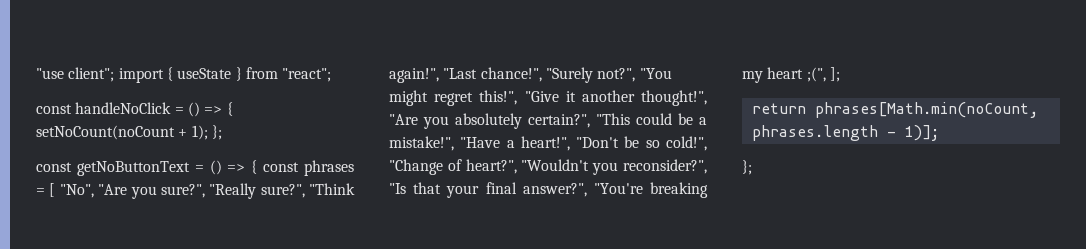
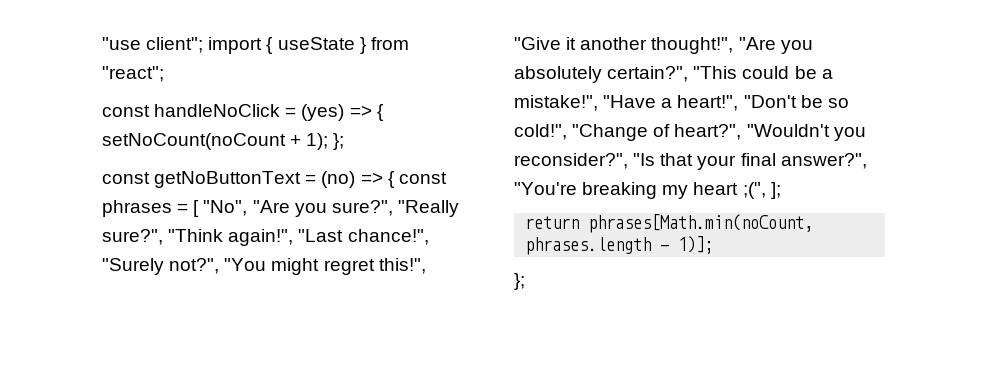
- const handleNoClick = () => { setNoCount(noCount + 1); };
+ const handleNoClick = (yes) => { setNoCount(noCount + 1); };
- const getNoButtonText = () => { const phrases = [ "No", "Are you sure?", "Really sure?", "Think again!", "Last chance!", "Surely not?", "You might regret this!", "Give it another thought!", "Are you absolutely certain?", "This could be a mistake!", "Have a heart!", "Don't be so cold!", "Change of heart?", "Wouldn't you reconsider?", "Is that your final answer?", "You're breaking my heart ;(", ];
+ const getNoButtonText = (no) => { const phrases = [ "No", "Are you sure?", "Really sure?", "Think again!", "Last chance!", "Surely not?", "You might regret this!", "Give it another thought!", "Are you absolutely certain?", "This could be a mistake!", "Have a heart!", "Don't be so cold!", "Change of heart?", "Wouldn't you reconsider?", "Is that your final answer?", "You're breaking my heart ;(", ];

